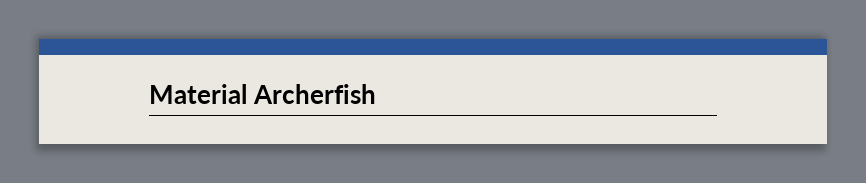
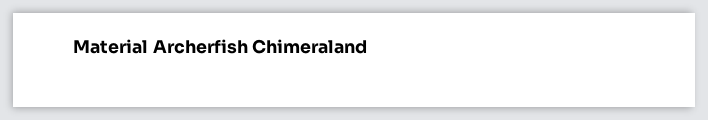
- Material Archerfish
+ Material Archerfish Chimeraland

